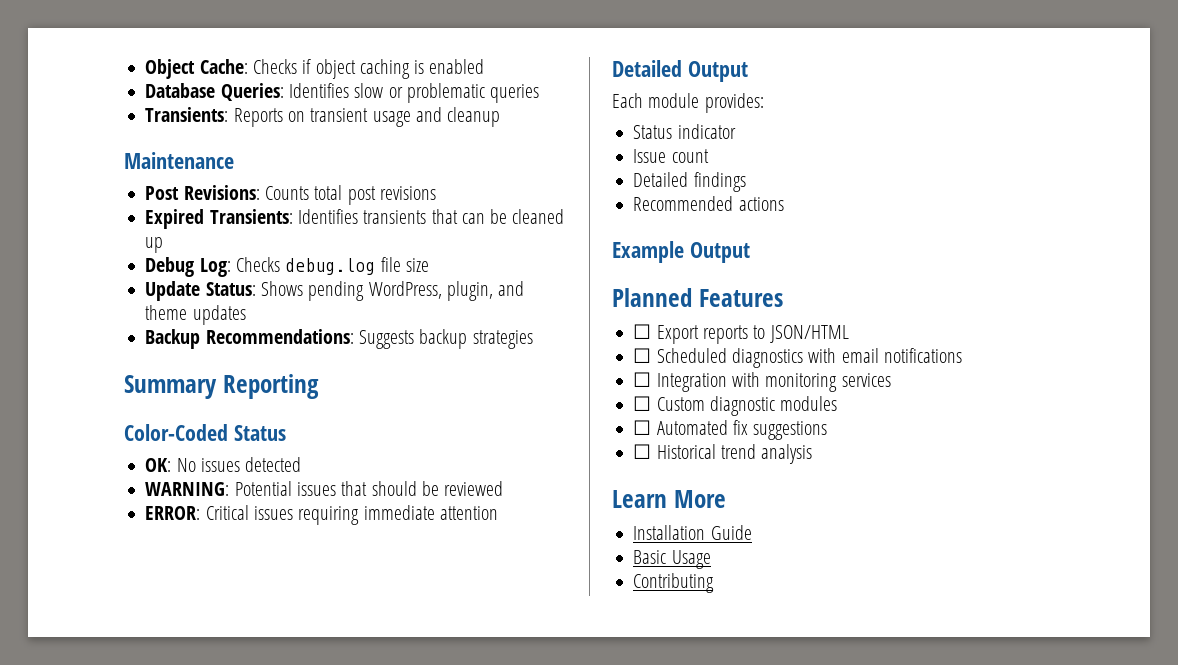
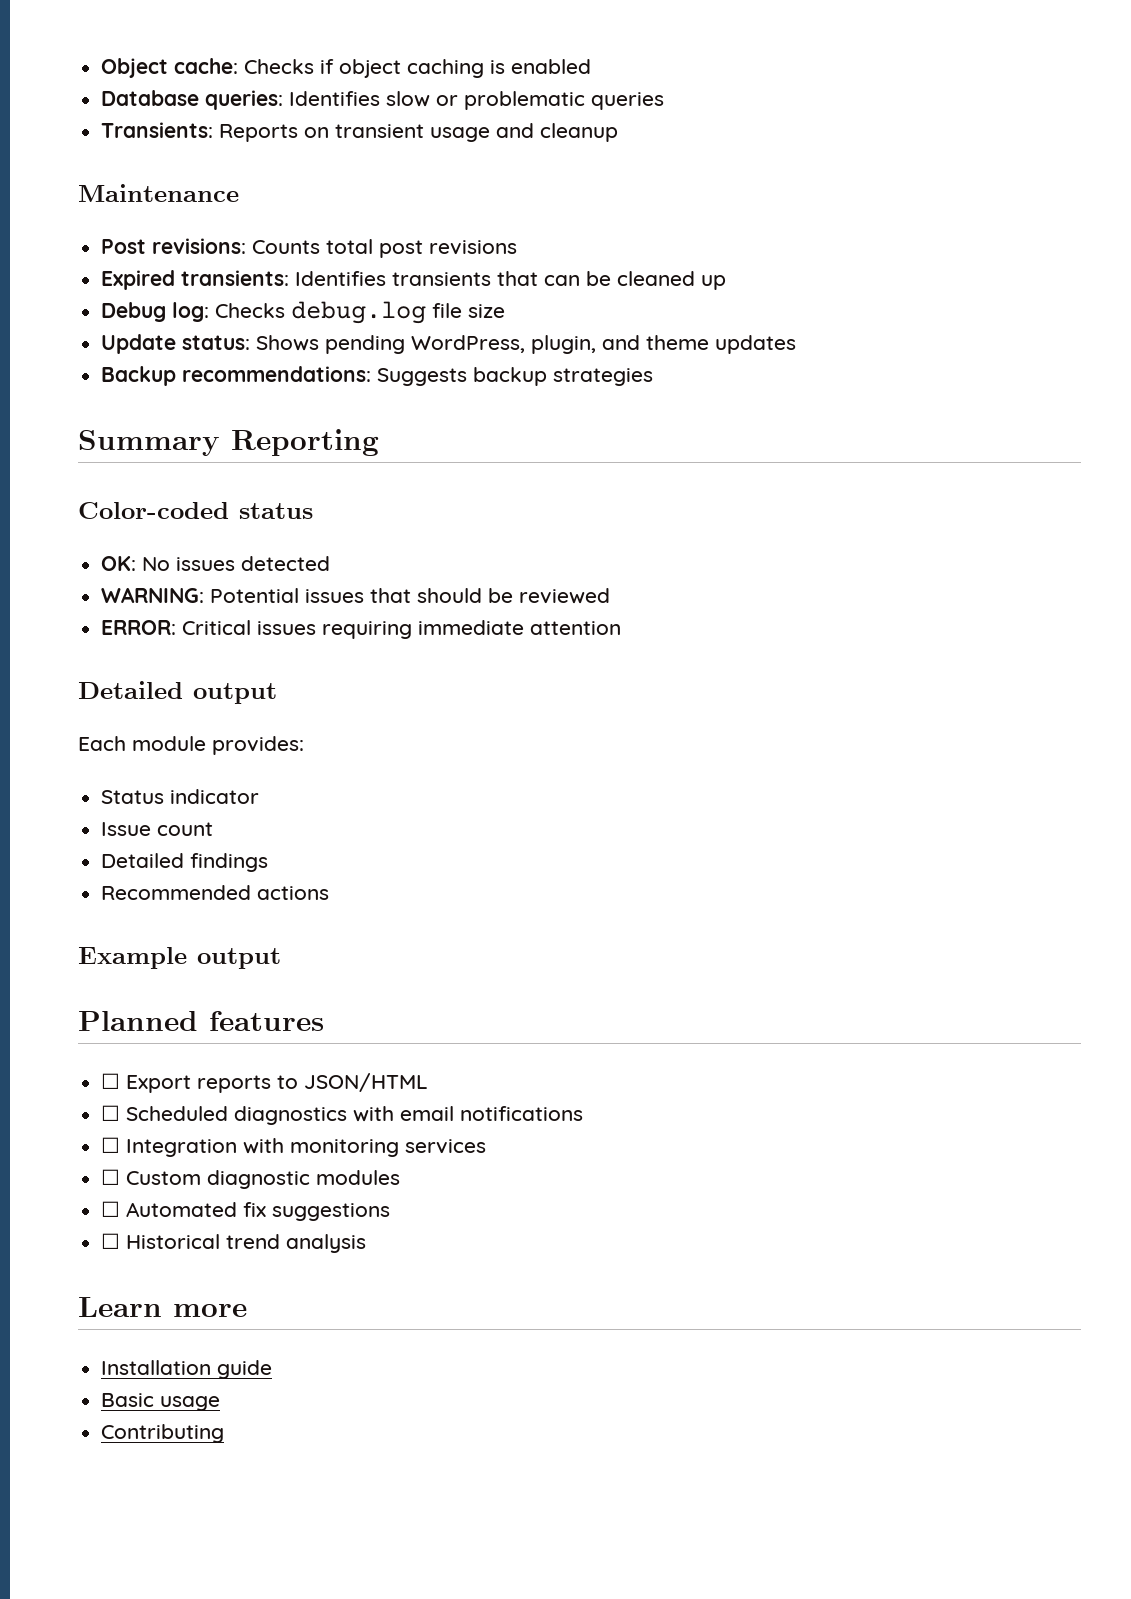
- Object Cache: Checks if object caching is enabled
+ Object cache: Checks if object caching is enabled
- Database Queries: Identifies slow or problematic queries
+ Database queries: Identifies slow or problematic queries
- Post Revisions: Counts total post revisions
+ Post revisions: Counts total post revisions
- Expired Transients: Identifies transients that can be cleaned up
+ Expired transients: Identifies transients that can be cleaned up
- Debug Log: Checks debug.log file size
+ Debug log: Checks debug.log file size
- Update Status: Shows pending WordPress, plugin, and theme updates
+ Update status: Shows pending WordPress, plugin, and theme updates
- Backup Recommendations: Suggests backup strategies
+ Backup recommendations: Suggests backup strategies
- Color-Coded Status
+ Color-coded status
- Detailed Output
+ Detailed output
- Example Output
+ Example output
- Planned Features
+ Planned features
- Learn More
+ Learn more
- Installation Guide
+ Installation guide
- Basic Usage
+ Basic usage

